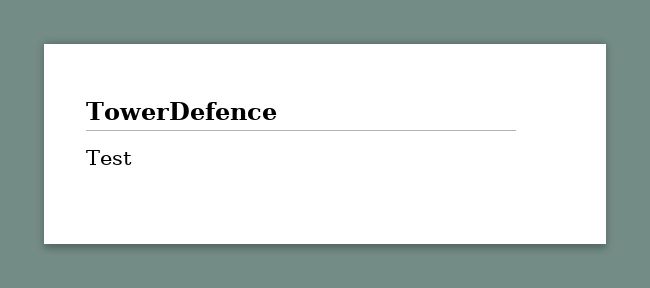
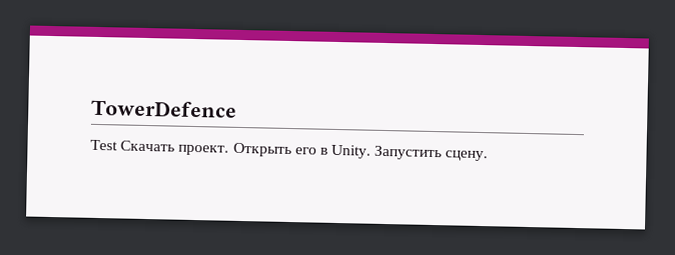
- Test
+ Test Скачать проект. Открыть его в Unity. Запустить сцену.

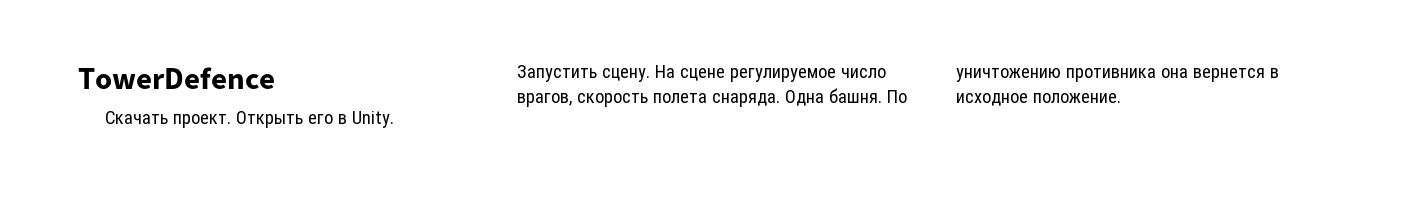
- Test Скачать проект.
+ Скачать проект.
+ На сцене регулируемое число врагов, скорость полета снаряда. Одна башня. По уничтожению противника она вернется в исходное положение.

